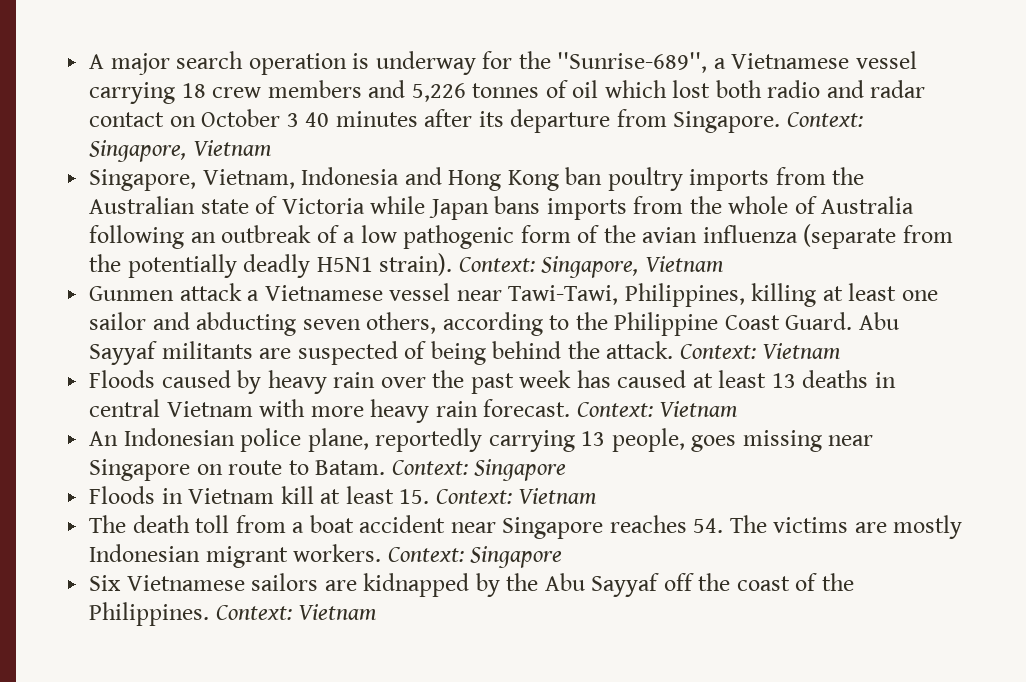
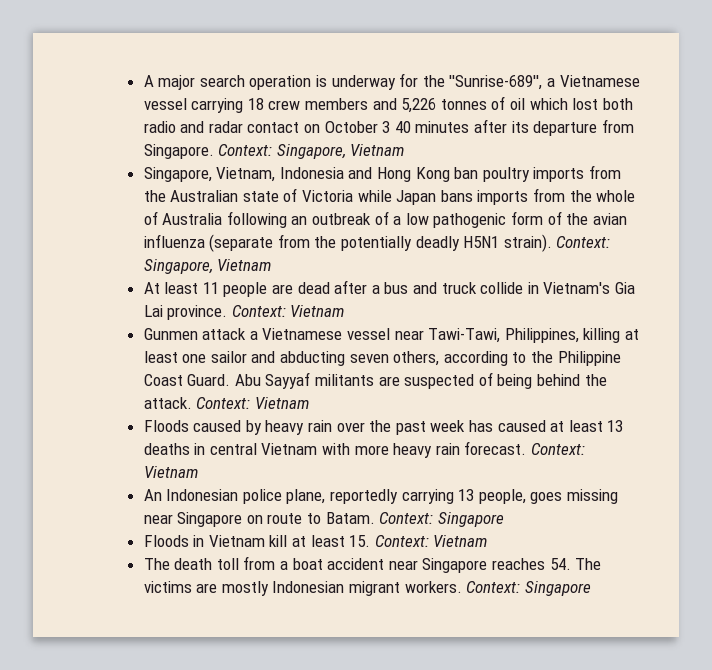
+ At least 11 people are dead after a bus and truck collide in Vietnam's Gia Lai province. Context: Vietnam
- Six Vietnamese sailors are kidnapped by the Abu Sayyaf off the coast of the Philippines. Context: Vietnam

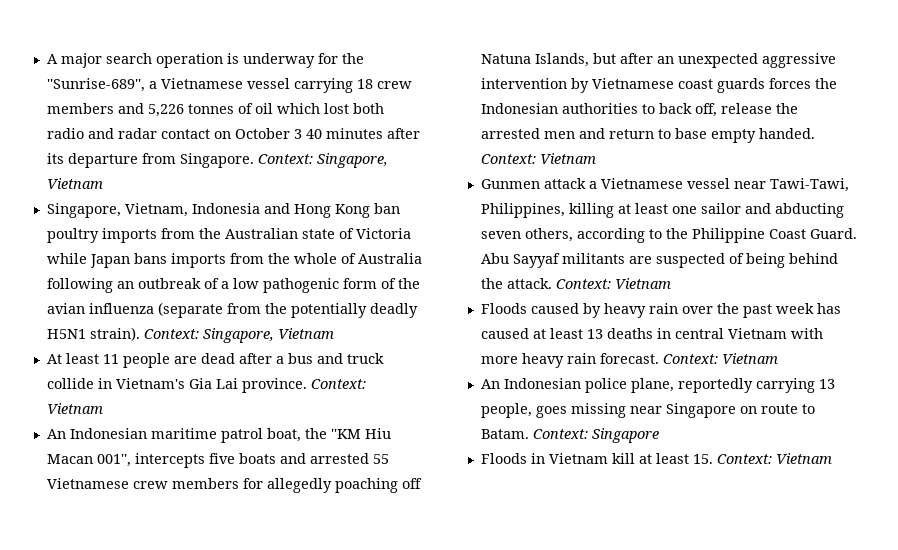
+ An Indonesian maritime patrol boat, the ''KM Hiu Macan 001'', intercepts five boats and arrested 55 Vietnamese crew members for allegedly poaching off Natuna Islands, but after an unexpected aggressive intervention by Vietnamese coast guards forces the Indonesian authorities to back off, release the arrested men and return to base empty handed. Context: Vietnam
- The death toll from a boat accident near Singapore reaches 54. The victims are mostly Indonesian migrant workers. Context: Singapore

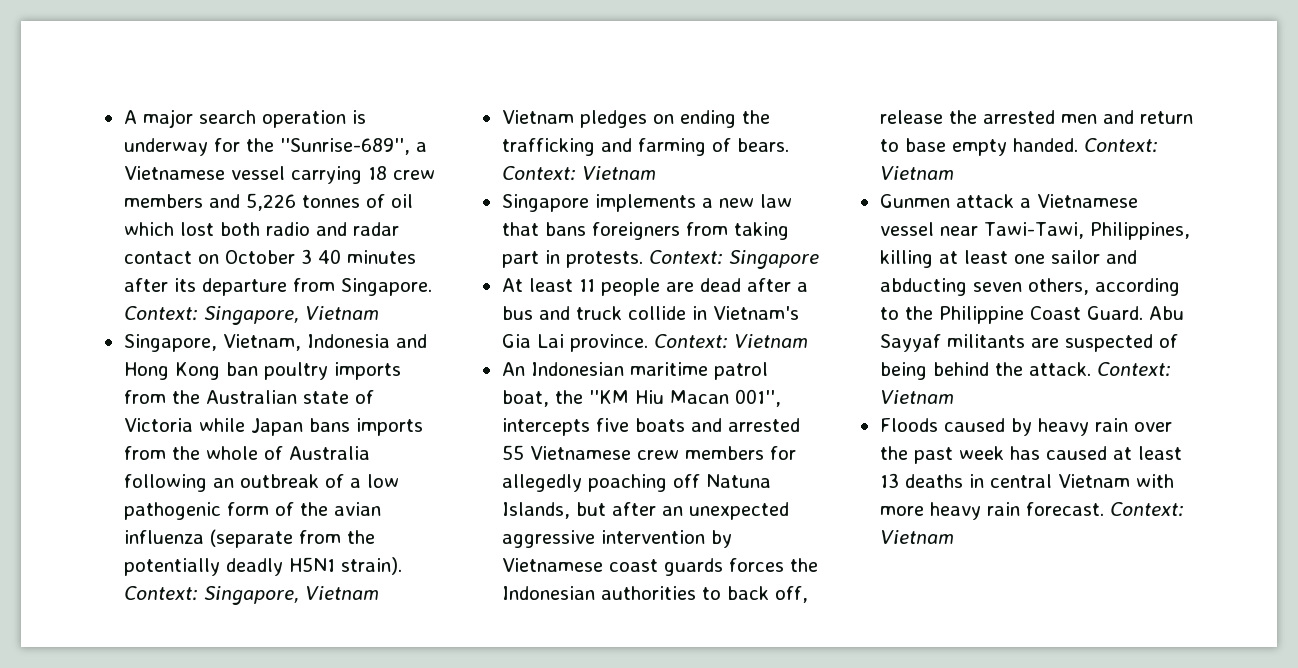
+ Vietnam pledges on ending the trafficking and farming of bears. Context: Vietnam
+ Singapore implements a new law that bans foreigners from taking part in protests. Context: Singapore
- An Indonesian police plane, reportedly carrying 13 people, goes missing near Singapore on route to Batam. Context: Singapore
- Floods in Vietnam kill at least 15. Context: Vietnam

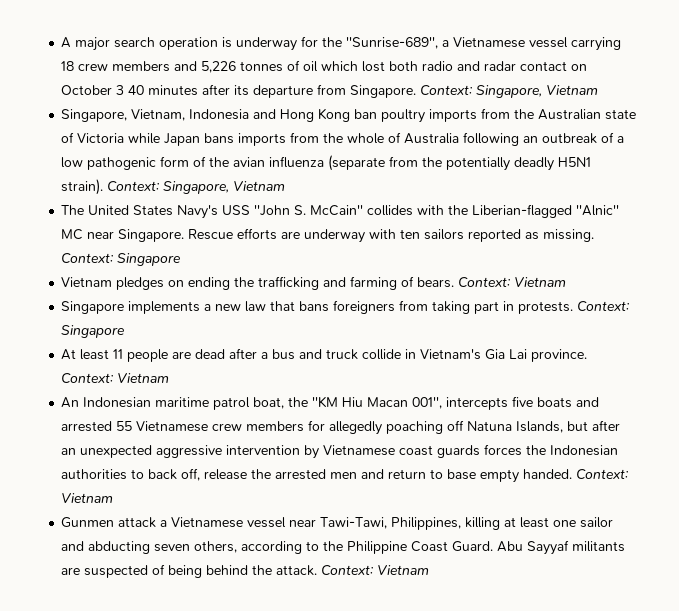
+ The United States Navy's USS ''John S. McCain'' collides with the Liberian-flagged ''Alnic'' MC near Singapore. Rescue efforts are underway with ten sailors reported as missing. Context: Singapore
- Floods caused by heavy rain over the past week has caused at least 13 deaths in central Vietnam with more heavy rain forecast. Context: Vietnam

